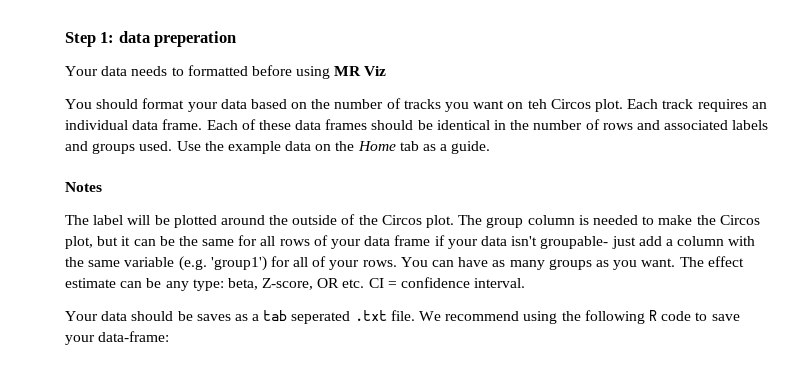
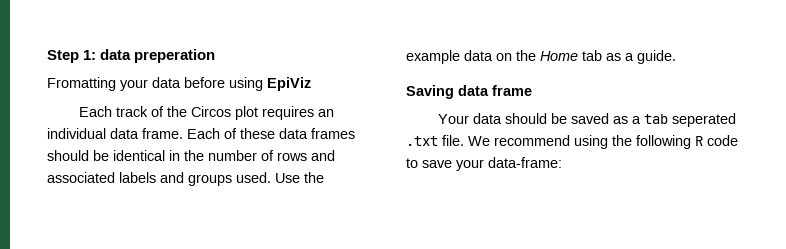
- Your data needs to formatted before using MR Viz
- You should format your data based on the number of tracks you want on teh Circos plot. Each track requires an individual data frame.
+ Fromatting your data before using EpiViz
+ Each track of the Circos plot requires an individual data frame.
- Notes
- The label will be plotted around the outside of the Circos plot. The group column is needed to make the Circos plot, but it can be the same for all rows of your data frame if your data isn't groupable- just add a column with the same variable (e.g. 'group1') for all of your rows. You can have as many groups as you want. The effect estimate can be any type: beta, Z-score, OR etc. CI = confidence interval.
+ Saving data frame
- Your data should be saves as a tab seperated .txt file.
+ Your data should be saved as a tab seperated .txt file.

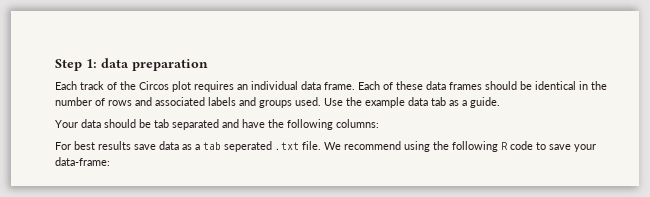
- Step 1: data preperation
- Fromatting your data before using EpiViz
+ Step 1: data preparation
- Use the example data on the Home tab as a guide.
+ Use the example data tab as a guide.
- Saving data frame
- Your data should be saved as a tab seperated .txt file.
+ Your data should be tab separated and have the following columns:
+ For best results save data as a tab seperated .txt file.

